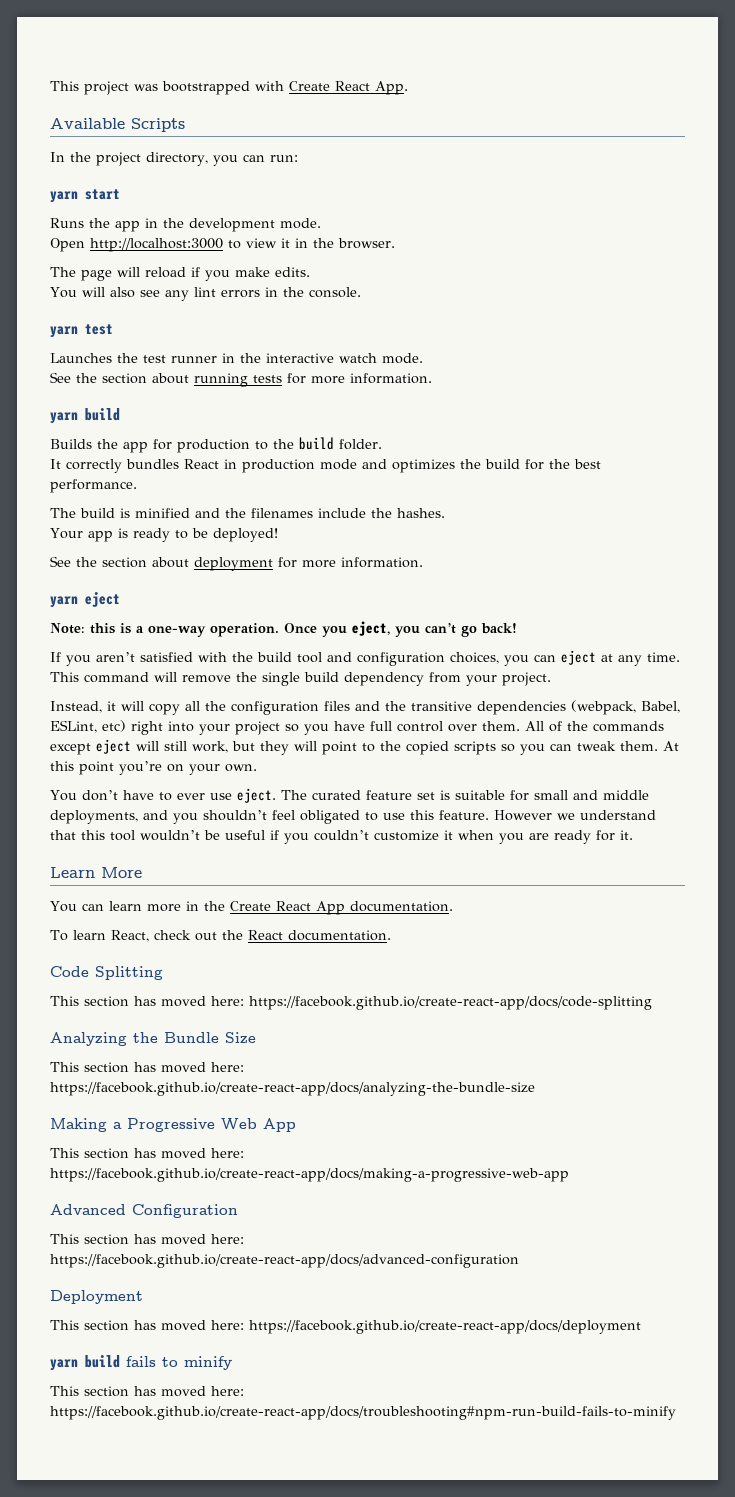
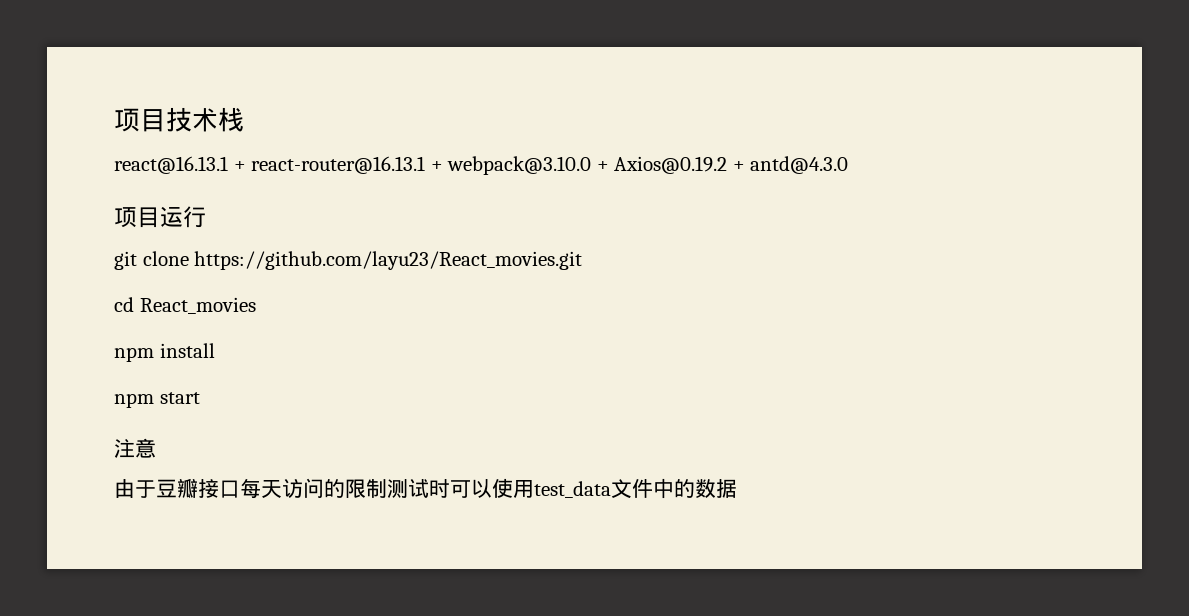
- This project was bootstrapped with Create React App.
- Available Scripts
- In the project directory, you can run:
- yarn start
- Runs the app in the development mode.
- Open http://localhost:3000 to view it in the browser.
- The page will reload if you make edits.
- You will also see any lint errors in the console.
- yarn test
- Launches the test runner in the interactive watch mode.
- See the section about running tests for more information.
- yarn build
- Builds the app for production to the build folder.
- It correctly bundles React in production mode and optimizes the build for the best performance.
- The build is minified and the filenames include the hashes.
- Your app is ready to be deployed!
- See the section about deployment for more information.
- yarn eject
- Note: this is a one-way operation. Once you eject, you can’t go back!
- If you aren’t satisfied with the build tool and configuration choices, you can eject at any time. This command will remove the single build dependency from your project.
- Instead, it will copy all the configuration files and the transitive dependencies (webpack, Babel, ESLint, etc) right into your project so you have full control over them. All of the commands except eject will still work, but they will point to the copied scripts so you can tweak them. At this point you’re on your own.
- You don’t have to ever use eject. The curated feature set is suitable for small and middle deployments, and you shouldn’t feel obligated to use this feature. However we understand that this tool wouldn’t be useful if you couldn’t customize it when you are ready for it.
- Learn More
- You can learn more in the Create React App documentation.
- To learn React, check out the React documentation.
- Code Splitting
- This section has moved here: https://facebook.github.io/create-react-app/docs/code-splitting
- Analyzing the Bundle Size
- This section has moved here: https://facebook.github.io/create-react-app/docs/analyzing-the-bundle-size
- Making a Progressive Web App
- This section has moved here: https://facebook.github.io/create-react-app/docs/making-a-progressive-web-app
- Advanced Configuration
- This section has moved here: https://facebook.github.io/create-react-app/docs/advanced-configuration
- Deployment
- This section has moved here: https://facebook.github.io/create-react-app/docs/deployment
- yarn build fails to minify
- This section has moved here: https://facebook.github.io/create-react-app/docs/troubleshooting#npm-run-build-fails-to-minify
+ 项目技术栈
+ react@16.13.1 + react-router@16.13.1 + webpack@3.10.0 + Axios@0.19.2 + antd@4.3.0
+ 项目运行
+ git clone https://github.com/layu23/React_movies.git
+ cd React_movies
+ npm install
+ npm start
+ 注意
+ 由于豆瓣接口每天访问的限制测试时可以使用test_data文件中的数据

